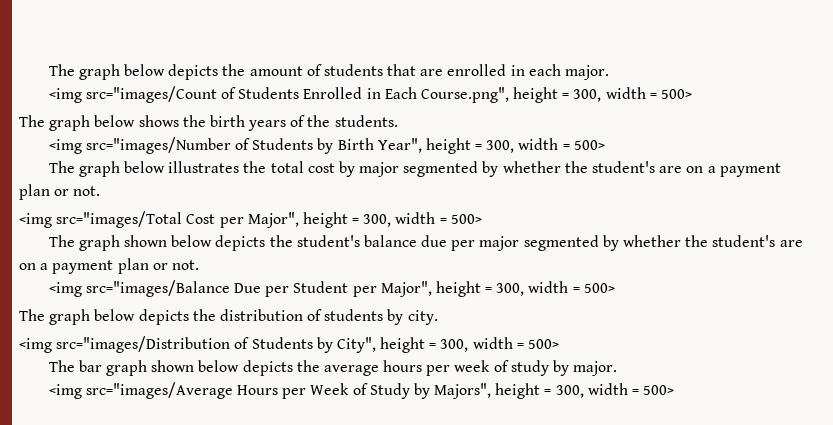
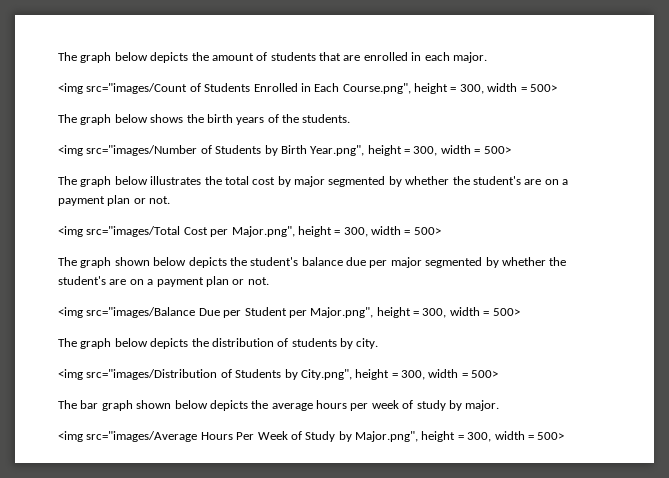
- <img src="images/Number of Students by Birth Year", height = 300, width = 500>
+ <img src="images/Number of Students by Birth Year.png", height = 300, width = 500>
- <img src="images/Total Cost per Major", height = 300, width = 500>
+ <img src="images/Total Cost per Major.png", height = 300, width = 500>
- <img src="images/Balance Due per Student per Major", height = 300, width = 500>
+ <img src="images/Balance Due per Student per Major.png", height = 300, width = 500>
- <img src="images/Distribution of Students by City", height = 300, width = 500>
+ <img src="images/Distribution of Students by City.png", height = 300, width = 500>
- <img src="images/Average Hours per Week of Study by Majors", height = 300, width = 500>
+ <img src="images/Average Hours Per Week of Study by Major.png", height = 300, width = 500>

